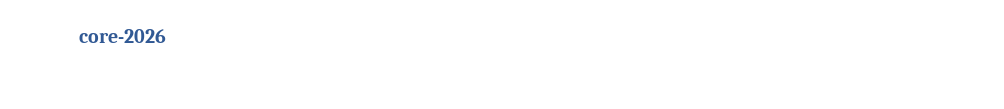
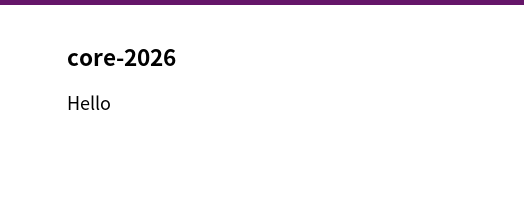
+ Hello

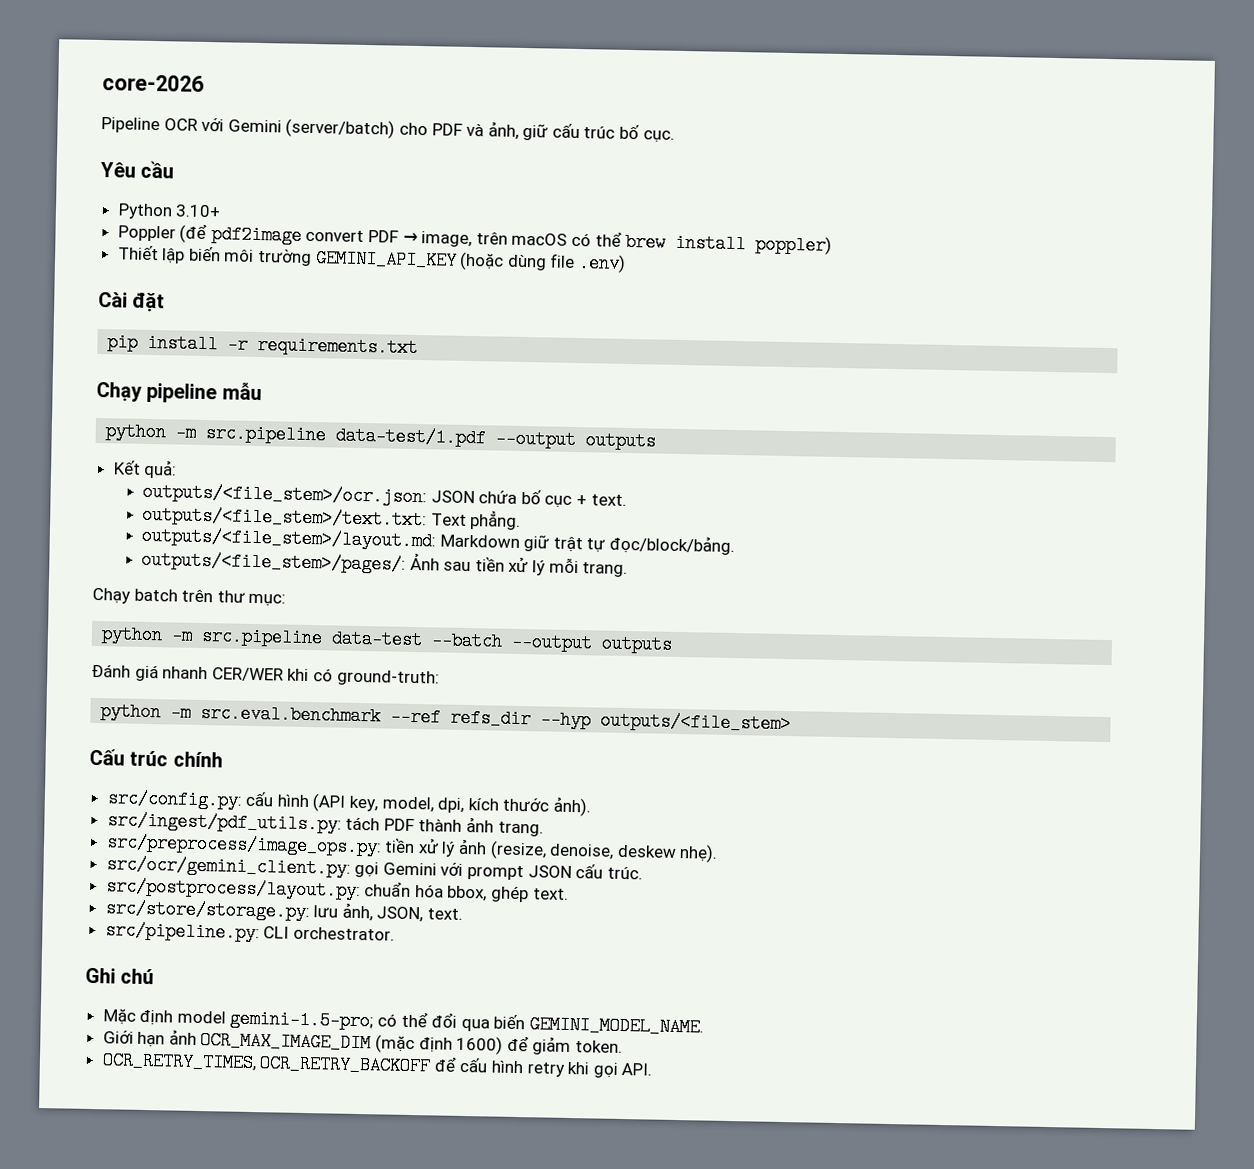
- Hello
+ Pipeline OCR với Gemini (server/batch) cho PDF và ảnh, giữ cấu trúc bố cục.
+ Yêu cầu
+ Python 3.10+
+ Poppler (để pdf2image convert PDF → image, trên macOS có thể brew install poppler)
+ Thiết lập biến môi trường GEMINI_API_KEY (hoặc dùng file .env)
+ Cài đặt
+ pip install -r requirements.txt
+ Chạy pipeline mẫu
+ python -m src.pipeline data-test/1.pdf --output outputs
+ Kết quả:
+ outputs/<file_stem>/ocr.json: JSON chứa bố cục + text.
+ outputs/<file_stem>/text.txt: Text phẳng.
+ outputs/<file_stem>/layout.md: Markdown giữ trật tự đọc/block/bảng.
+ outputs/<file_stem>/pages/: Ảnh sau tiền xử lý mỗi trang.
+ Chạy batch trên thư mục:
+ python -m src.pipeline data-test --batch --output outputs
+ Đánh giá nhanh CER/WER khi có ground-truth:
+ python -m src.eval.benchmark --ref refs_dir --hyp outputs/<file_stem>
+ Cấu trúc chính
+ src/config.py: cấu hình (API key, model, dpi, kích thước ảnh).
+ src/ingest/pdf_utils.py: tách PDF thành ảnh trang.
+ src/preprocess/image_ops.py: tiền xử lý ảnh (resize, denoise, deskew nhẹ).
+ src/ocr/gemini_client.py: gọi Gemini với prompt JSON cấu trúc.
+ src/postprocess/layout.py: chuẩn hóa bbox, ghép text.
+ src/store/storage.py: lưu ảnh, JSON, text.
+ src/pipeline.py: CLI orchestrator.
+ Ghi chú
+ Mặc định model gemini-1.5-pro; có thể đổi qua biến GEMINI_MODEL_NAME.
+ Giới hạn ảnh OCR_MAX_IMAGE_DIM (mặc định 1600) để giảm token.
+ OCR_RETRY_TIMES, OCR_RETRY_BACKOFF để cấu hình retry khi gọi API.

